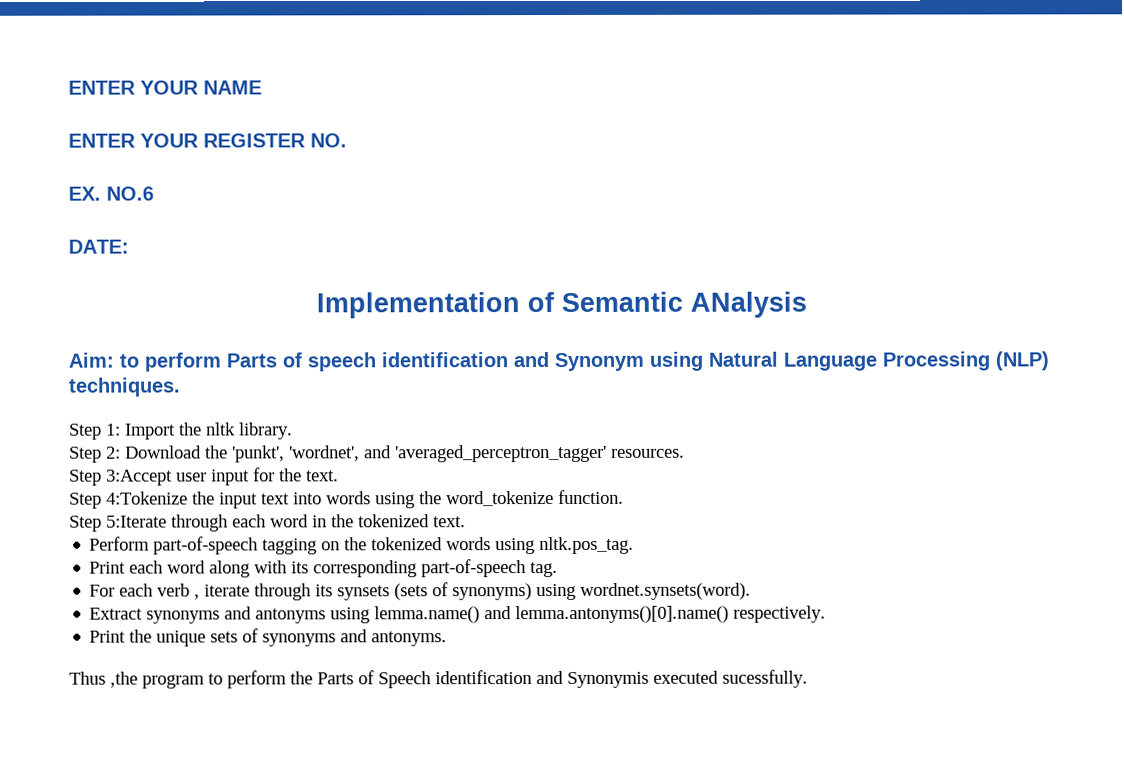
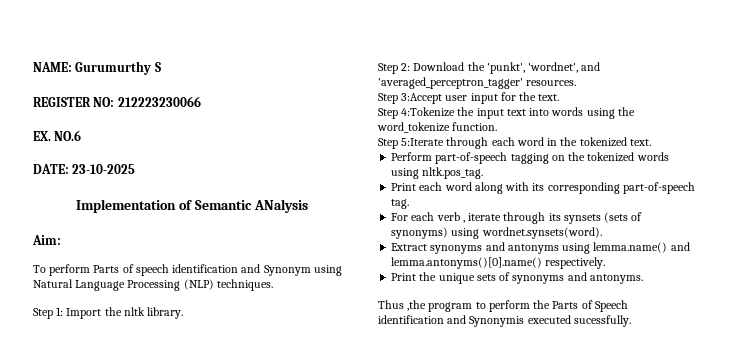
- ENTER YOUR NAME
- ENTER YOUR REGISTER NO.
+ NAME: Gurumurthy S
+ REGISTER NO: 212223230066
- DATE:
+ DATE: 23-10-2025
- Aim: to perform Parts of speech identification and Synonym using Natural Language Processing (NLP) techniques.
+ Aim:
+ To perform Parts of speech identification and Synonym using Natural Language Processing (NLP) techniques.

